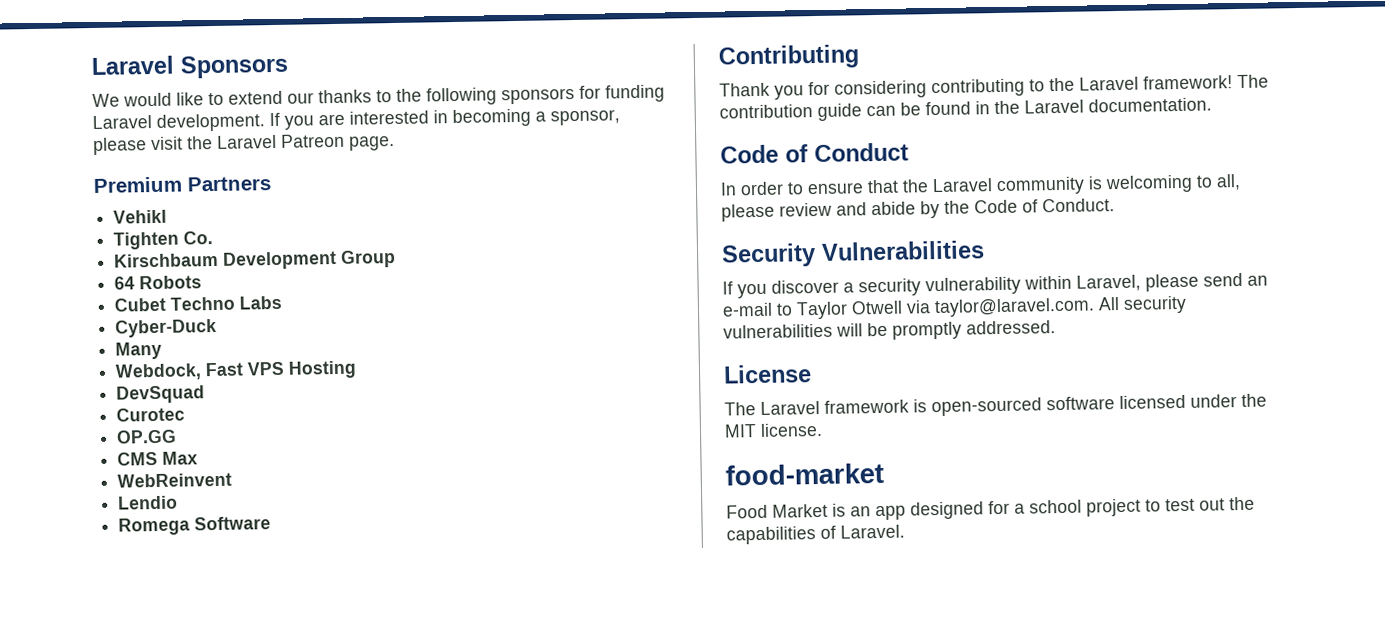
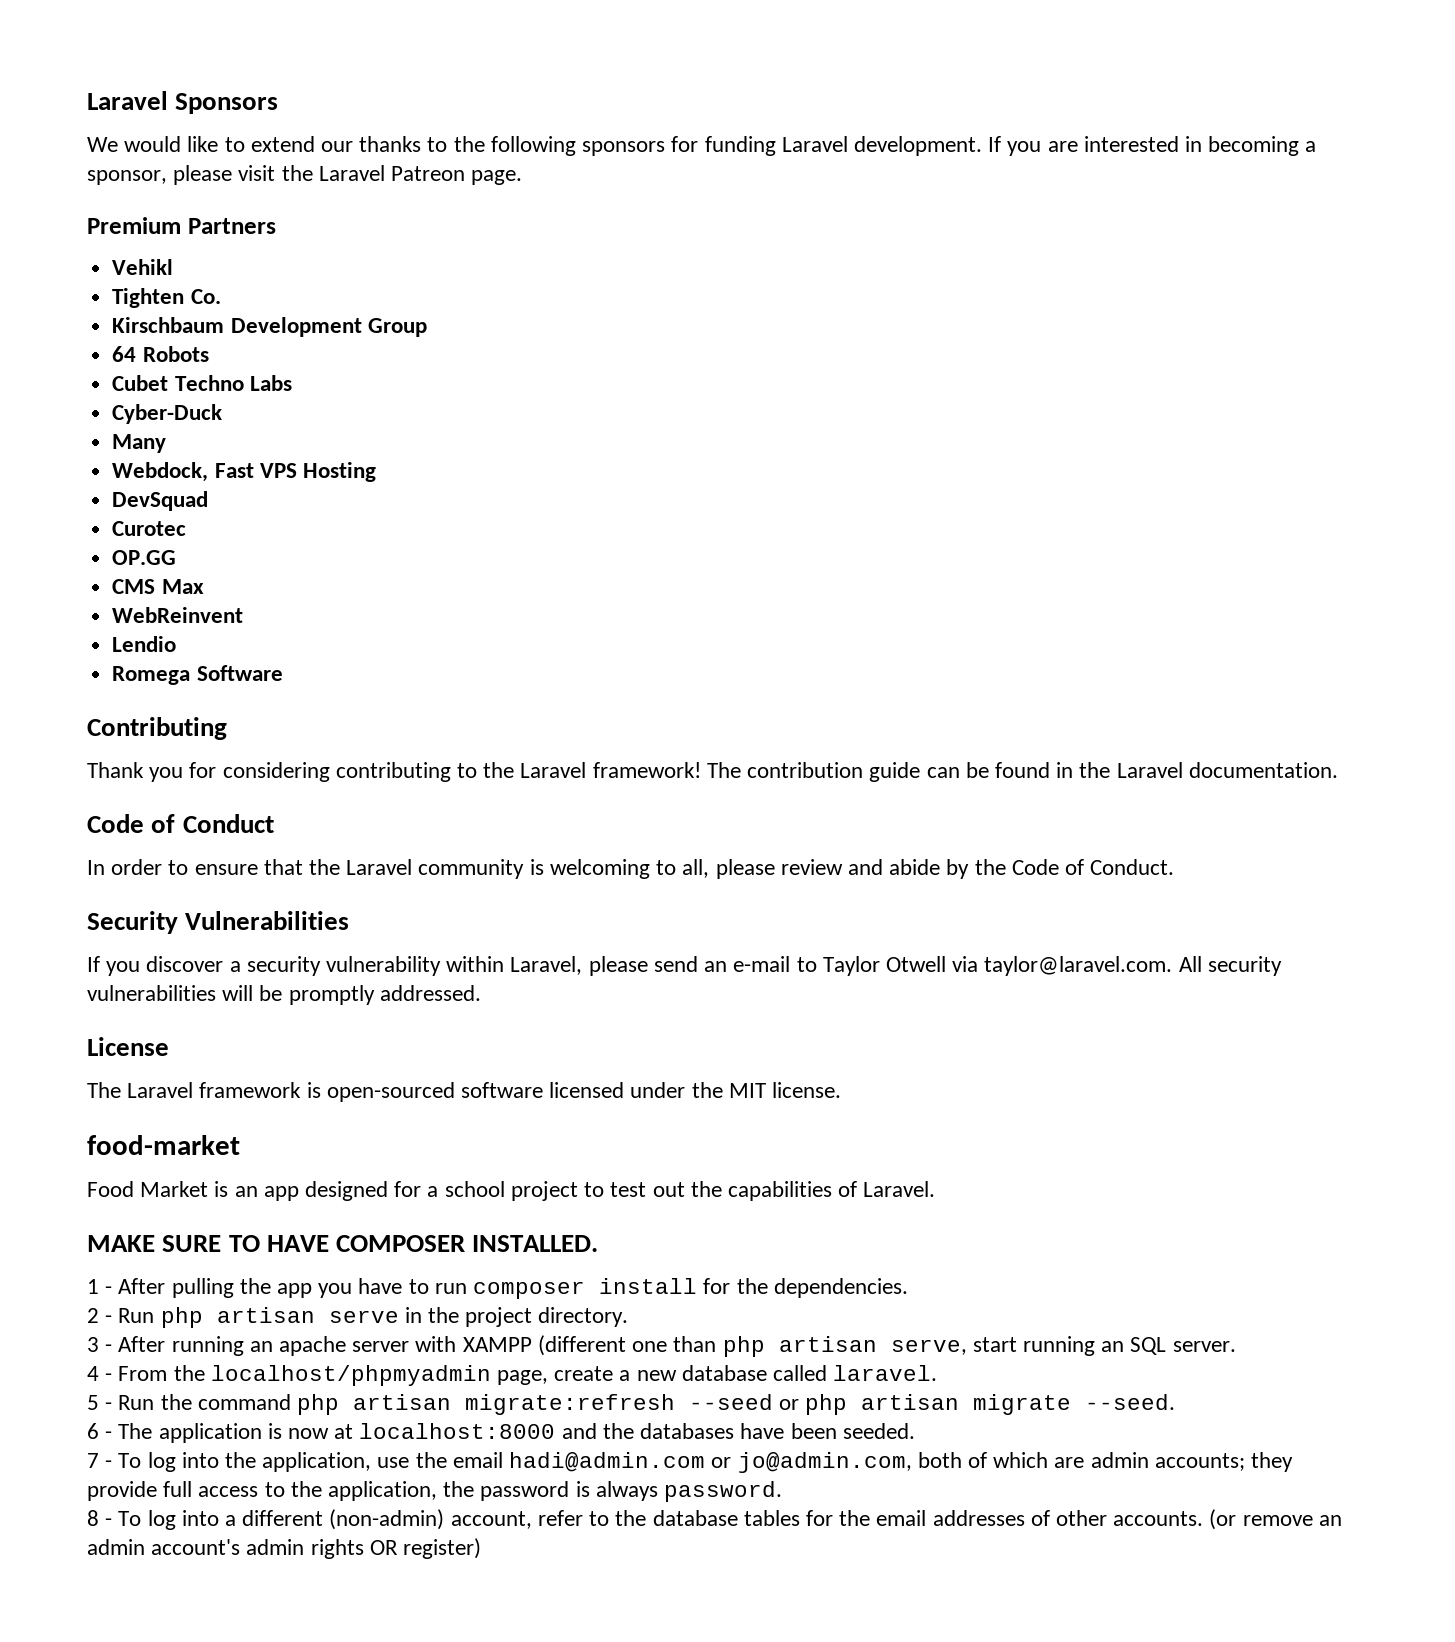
+ MAKE SURE TO HAVE COMPOSER INSTALLED.
+ 1 - After pulling the app you have to run composer install for the dependencies.
+ 2 - Run php artisan serve in the project directory.
+ 3 - After running an apache server with XAMPP (different one than php artisan serve, start running an SQL server.
+ 4 - From the localhost/phpmyadmin page, create a new database called laravel.
+ 5 - Run the command php artisan migrate:refresh --seed or php artisan migrate --seed.
+ 6 - The application is now at localhost:8000 and the databases have been seeded.
+ 7 - To log into the application, use the email hadi@admin.com or jo@admin.com, both of which are admin accounts; they provide full access to the application, the password is always password.
+ 8 - To log into a different (non-admin) account, refer to the database tables for the email addresses of other accounts. (or remove an admin account's admin rights OR register)

